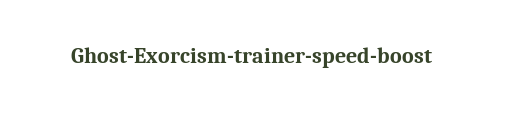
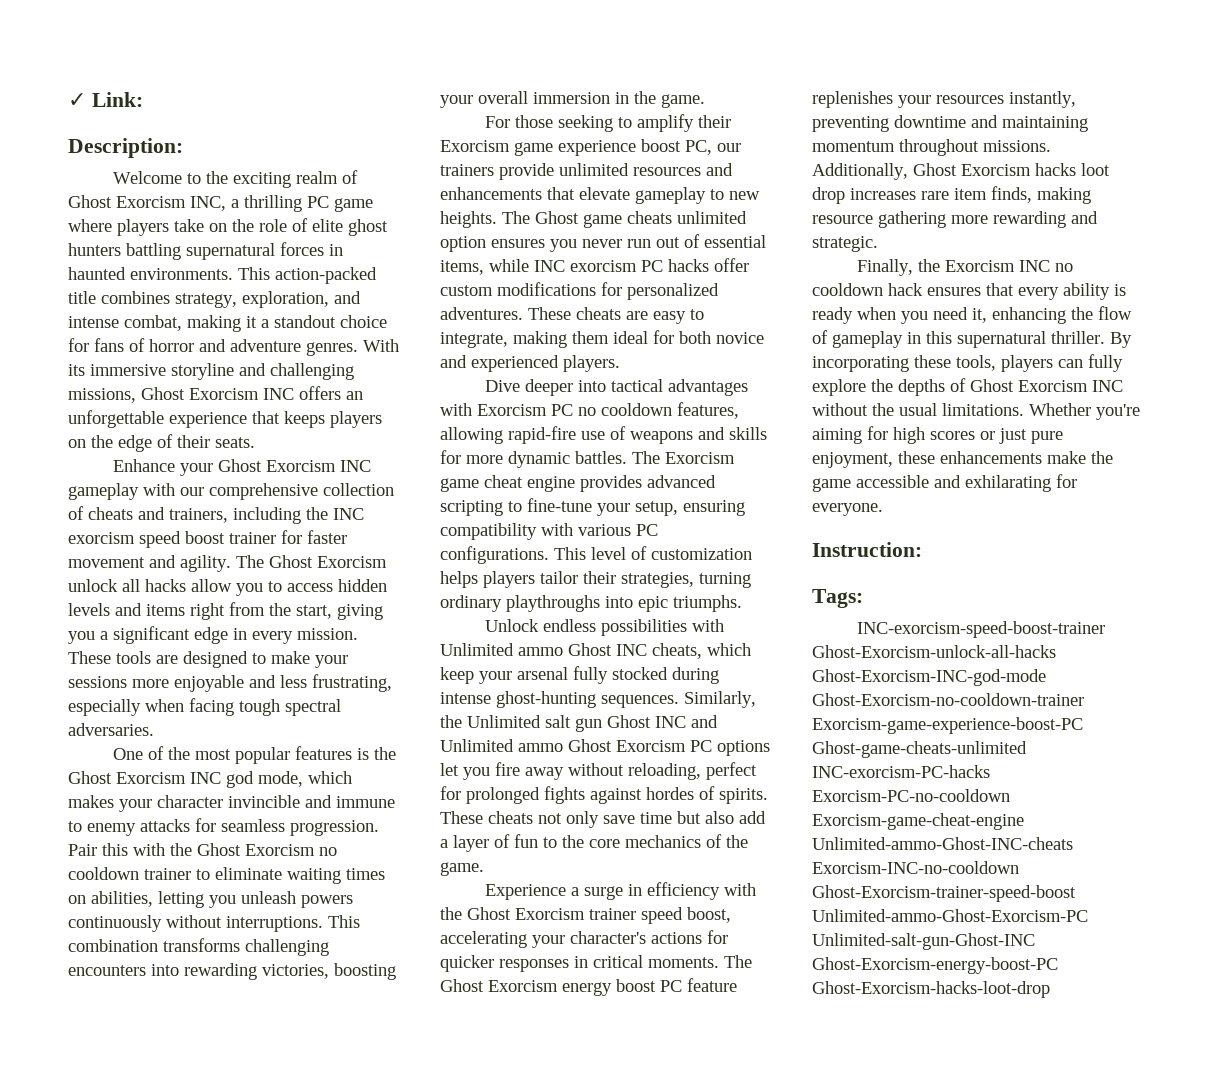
- Ghost-Exorcism-trainer-speed-boost
+ ✓ Link:
+ Description:
+ Welcome to the exciting realm of Ghost Exorcism INC, a thrilling PC game where players take on the role of elite ghost hunters battling supernatural forces in haunted environments. This action-packed title combines strategy, exploration, and intense combat, making it a standout choice for fans of horror and adventure genres. With its immersive storyline and challenging missions, Ghost Exorcism INC offers an unforgettable experience that keeps players on the edge of their seats.
+ Enhance your Ghost Exorcism INC gameplay with our comprehensive collection of cheats and trainers, including the INC exorcism speed boost trainer for faster movement and agility. The Ghost Exorcism unlock all hacks allow you to access hidden levels and items right from the start, giving you a significant edge in every mission. These tools are designed to make your sessions more enjoyable and less frustrating, especially when facing tough spectral adversaries.
+ One of the most popular features is the Ghost Exorcism INC god mode, which makes your character invincible and immune to enemy attacks for seamless progression. Pair this with the Ghost Exorcism no cooldown trainer to eliminate waiting times on abilities, letting you unleash powers continuously without interruptions. This combination transforms challenging encounters into rewarding victories, boosting your overall immersion in the game.
+ For those seeking to amplify their Exorcism game experience boost PC, our trainers provide unlimited resources and enhancements that elevate gameplay to new heights. The Ghost game cheats unlimited option ensures you never run out of essential items, while INC exorcism PC hacks offer custom modifications for personalized adventures. These cheats are easy to integrate, making them ideal for both novice and experienced players.
+ Dive deeper into tactical advantages with Exorcism PC no cooldown features, allowing rapid-fire use of weapons and skills for more dynamic battles. The Exorcism game cheat engine provides advanced scripting to fine-tune your setup, ensuring compatibility with various PC configurations. This level of customization helps players tailor their strategies, turning ordinary playthroughs into epic triumphs.
+ Unlock endless possibilities with Unlimited ammo Ghost INC cheats, which keep your arsenal fully stocked during intense ghost-hunting sequences. Similarly, the Unlimited salt gun Ghost INC and Unlimited ammo Ghost Exorcism PC options let you fire away without reloading, perfect for prolonged fights against hordes of spirits. These cheats not only save time but also add a layer of fun to the core mechanics of the game.
+ Experience a surge in efficiency with the Ghost Exorcism trainer speed boost, accelerating your character's actions for quicker responses in critical moments. The Ghost Exorcism energy boost PC feature replenishes your resources instantly, preventing downtime and maintaining momentum throughout missions. Additionally, Ghost Exorcism hacks loot drop increases rare item finds, making resource gathering more rewarding and strategic.
+ Finally, the Exorcism INC no cooldown hack ensures that every ability is ready when you need it, enhancing the flow of gameplay in this supernatural thriller. By incorporating these tools, players can fully explore the depths of Ghost Exorcism INC without the usual limitations. Whether you're aiming for high scores or just pure enjoyment, these enhancements make the game accessible and exhilarating for everyone.
+ Instruction:
+ Tags:
+ INC-exorcism-speed-boost-trainer Ghost-Exorcism-unlock-all-hacks Ghost-Exorcism-INC-god-mode Ghost-Exorcism-no-cooldown-trainer Exorcism-game-experience-boost-PC Ghost-game-cheats-unlimited INC-exorcism-PC-hacks Exorcism-PC-no-cooldown Exorcism-game-cheat-engine Unlimited-ammo-Ghost-INC-cheats Exorcism-INC-no-cooldown Ghost-Exorcism-trainer-speed-boost Unlimited-ammo-Ghost-Exorcism-PC Unlimited-salt-gun-Ghost-INC Ghost-Exorcism-energy-boost-PC Ghost-Exorcism-hacks-loot-drop

